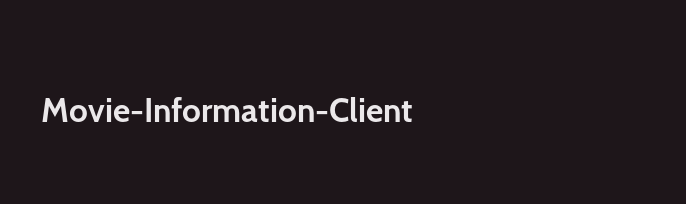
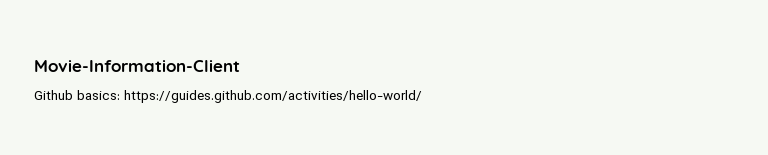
+ Github basics: https://guides.github.com/activities/hello-world/

